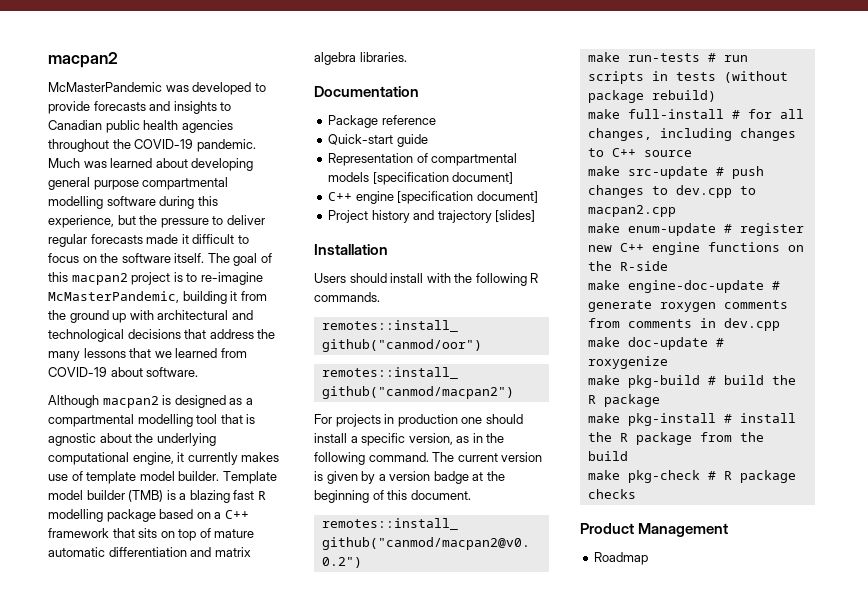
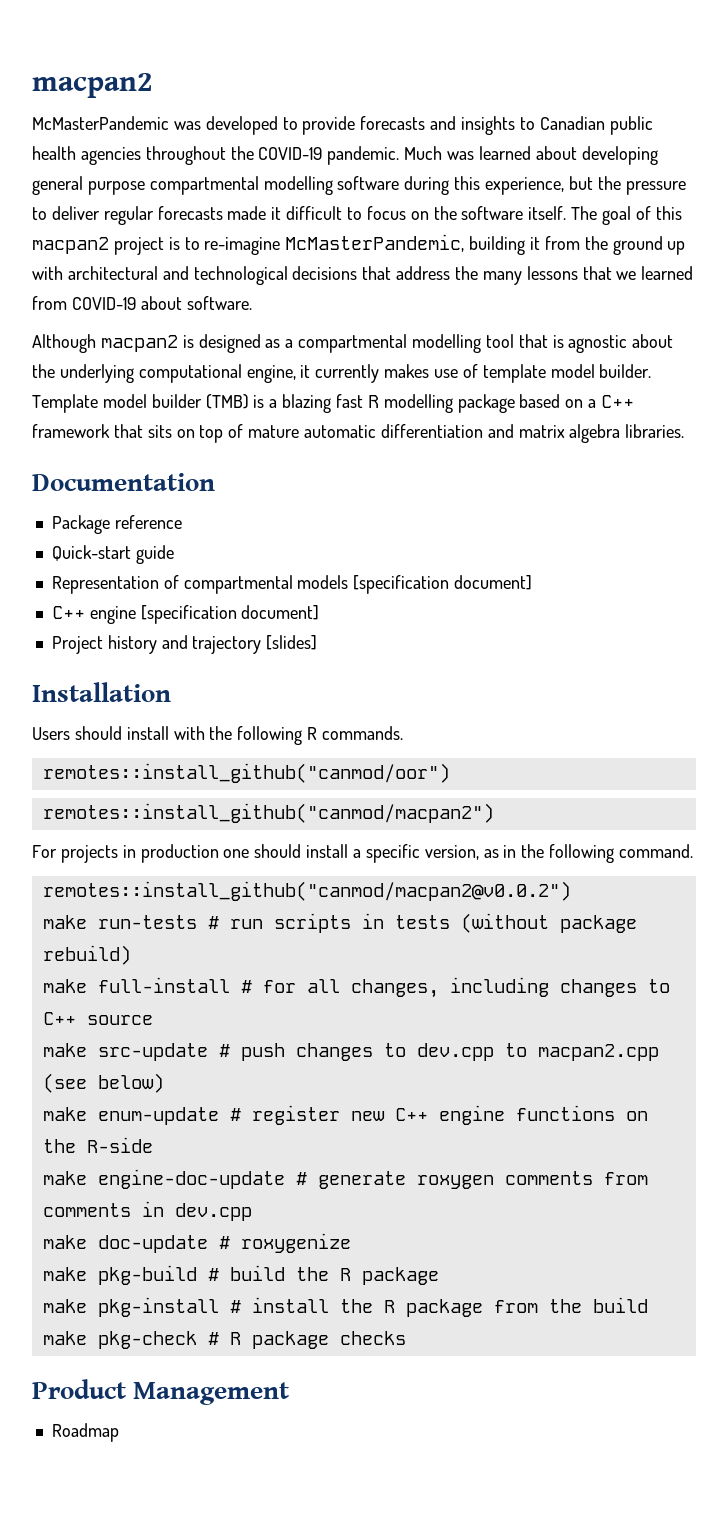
- The current version is given by a version badge at the beginning of this document.
- make src-update # push changes to dev.cpp to macpan2.cpp
+ make src-update # push changes to dev.cpp to macpan2.cpp (see below)

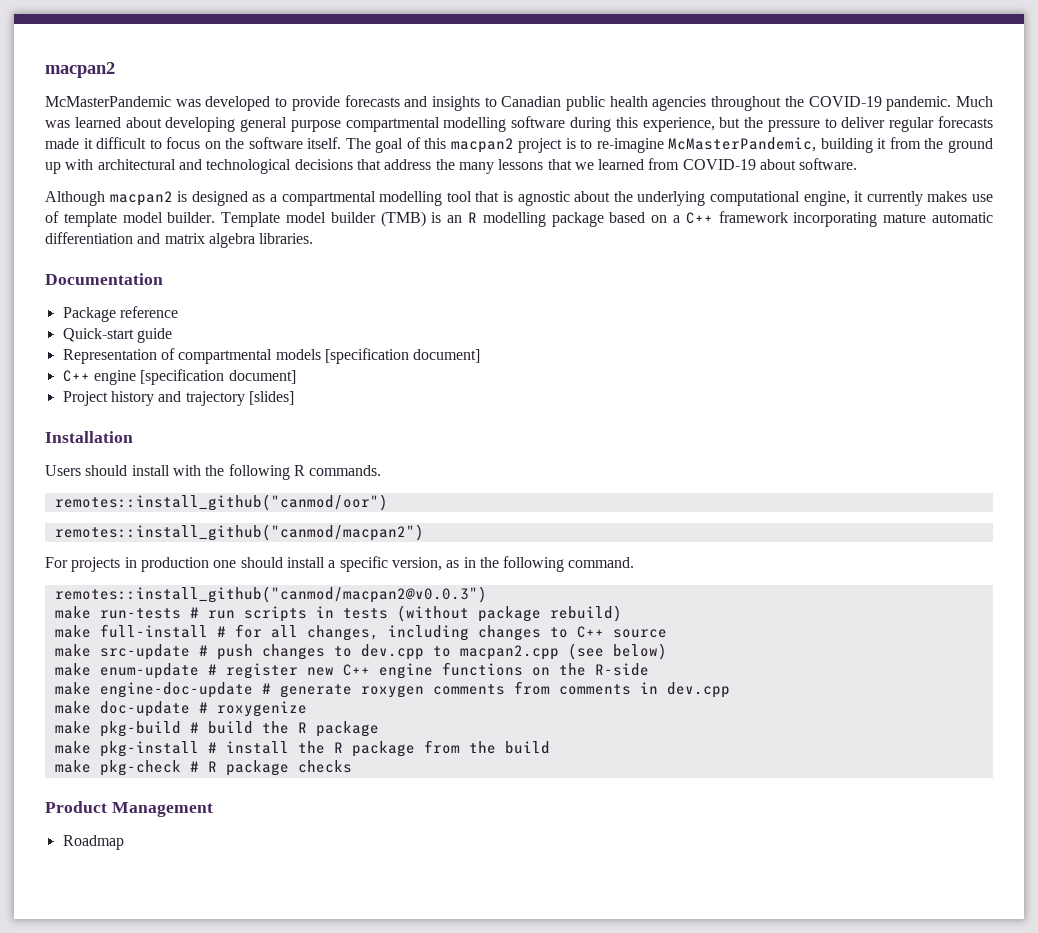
- Template model builder (TMB) is a blazing fast R modelling package based on a C++ framework that sits on top of mature automatic differentiation and matrix algebra libraries.
+ Template model builder (TMB) is an R modelling package based on a C++ framework incorporating mature automatic differentiation and matrix algebra libraries.
- remotes::install_github("canmod/macpan2@v0.0.2")
+ remotes::install_github("canmod/macpan2@v0.0.3")

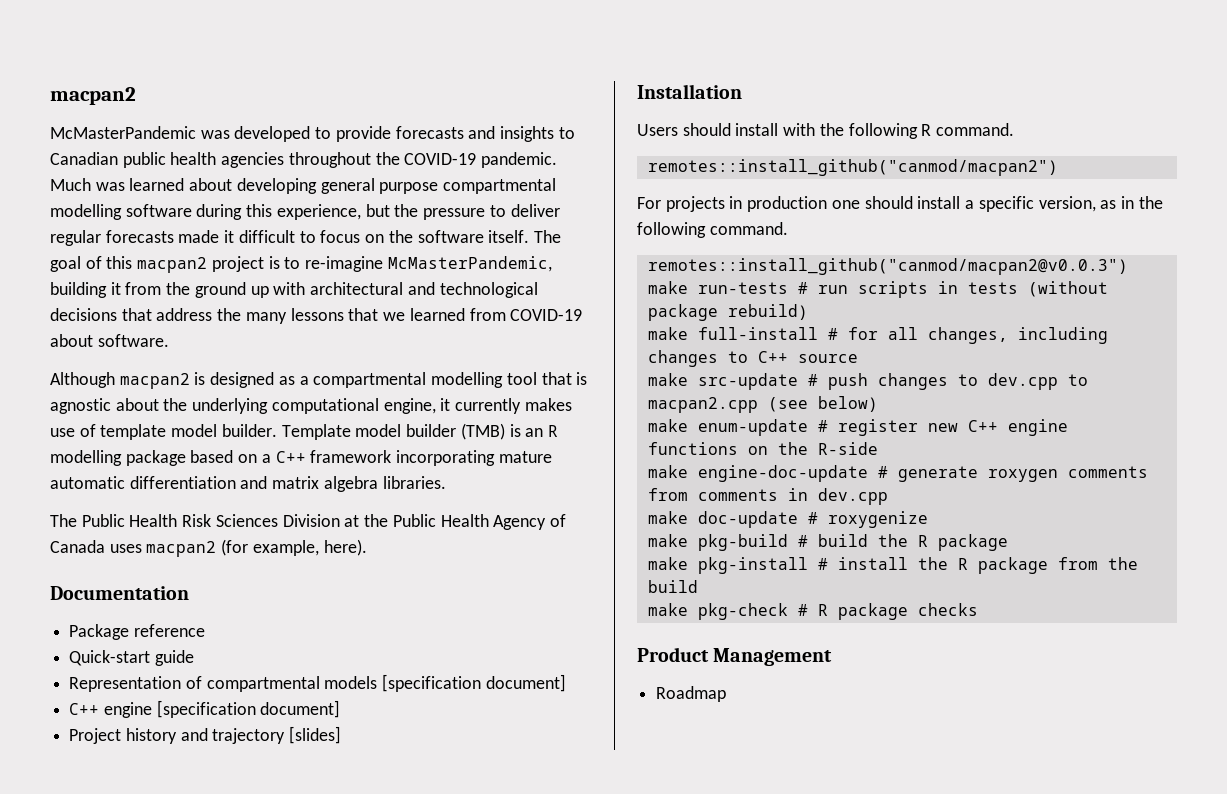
+ The Public Health Risk Sciences Division at the Public Health Agency of Canada uses macpan2 (for example, here).
- Users should install with the following R commands.
- remotes::install_github("canmod/oor")
+ Users should install with the following R command.

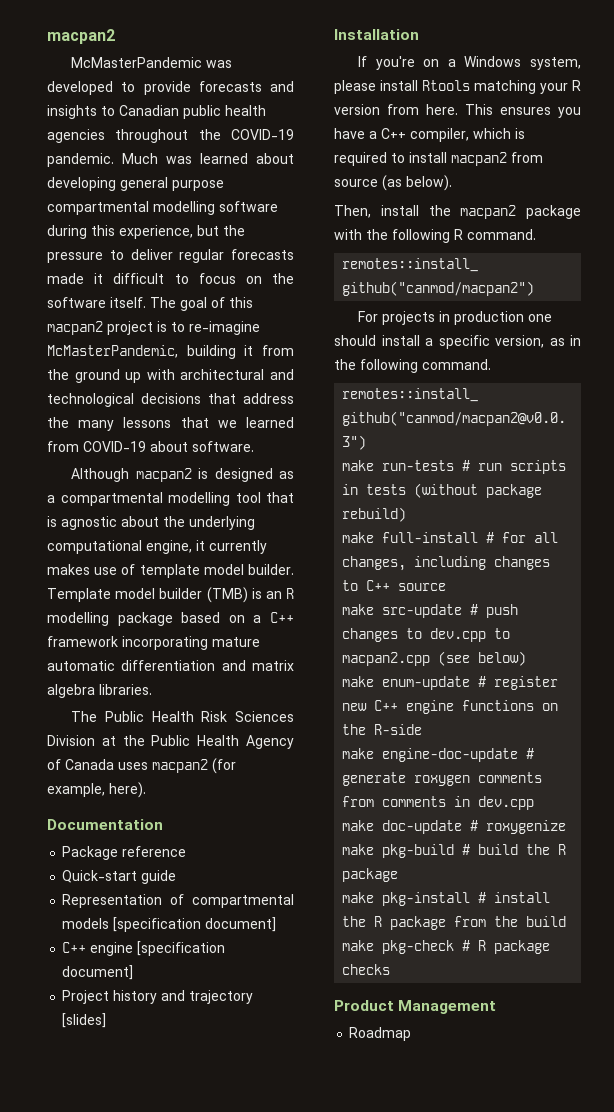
- Users should install with the following R command.
+ If you're on a Windows system, please install Rtools matching your R version from here. This ensures you have a C++ compiler, which is required to install macpan2 from source (as below).
+ Then, install the macpan2 package with the following R command.

